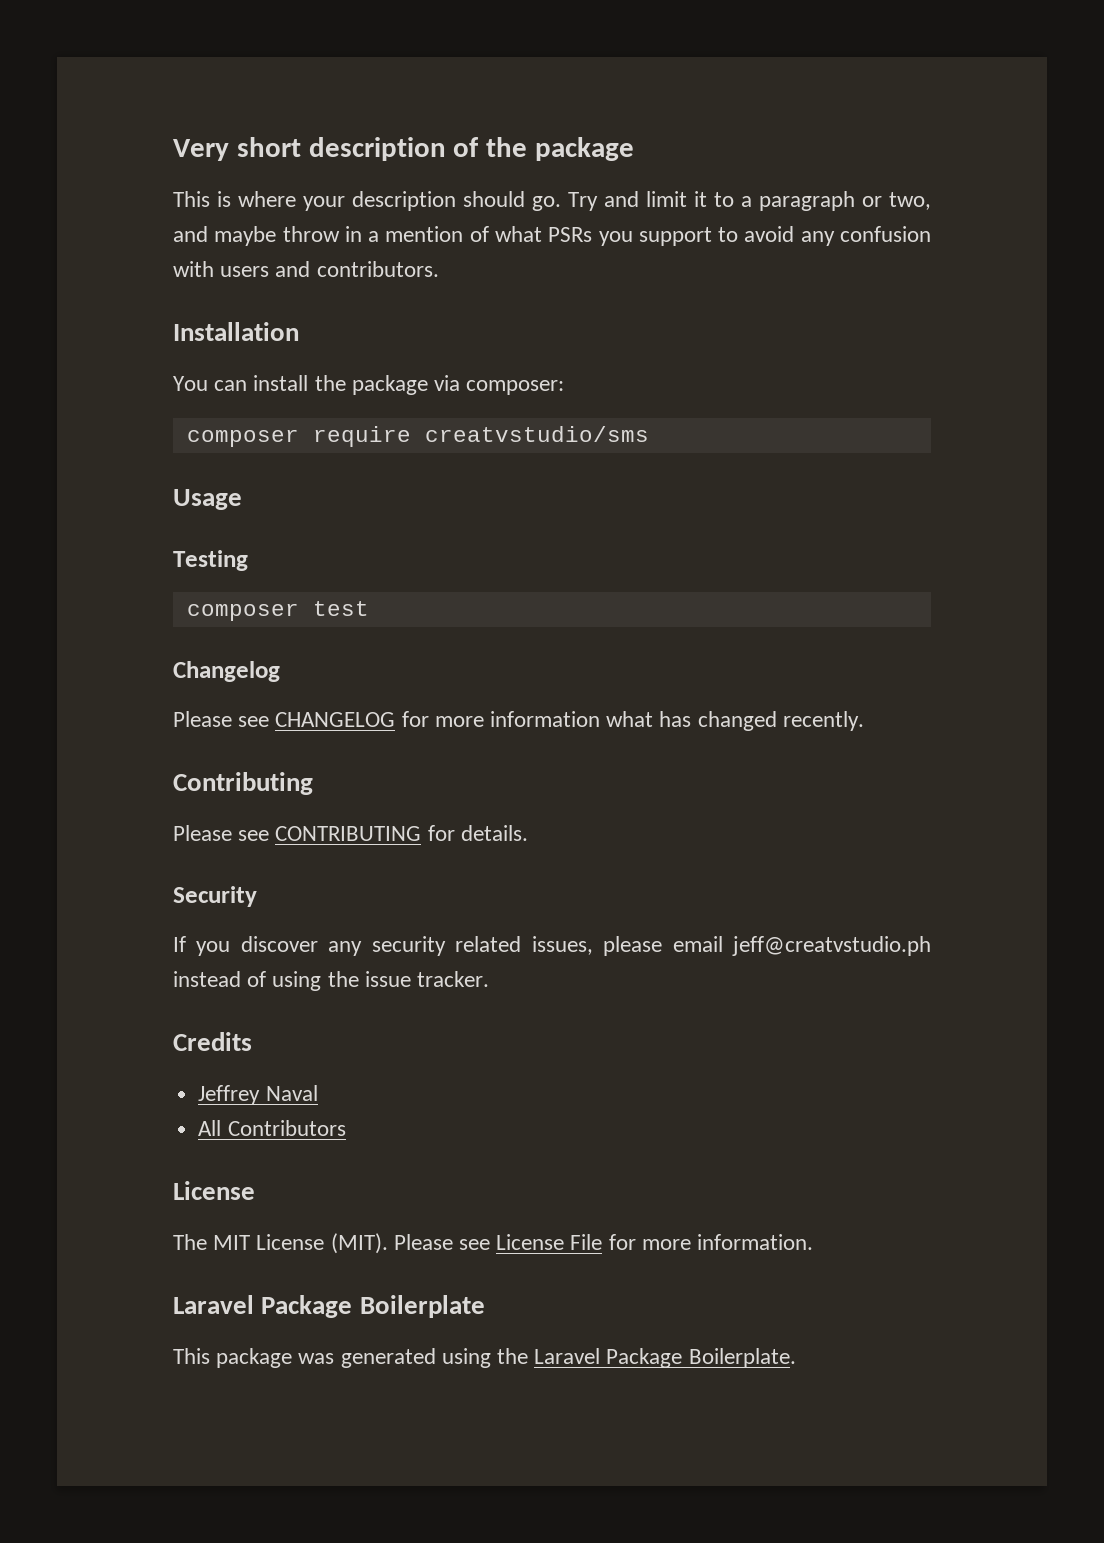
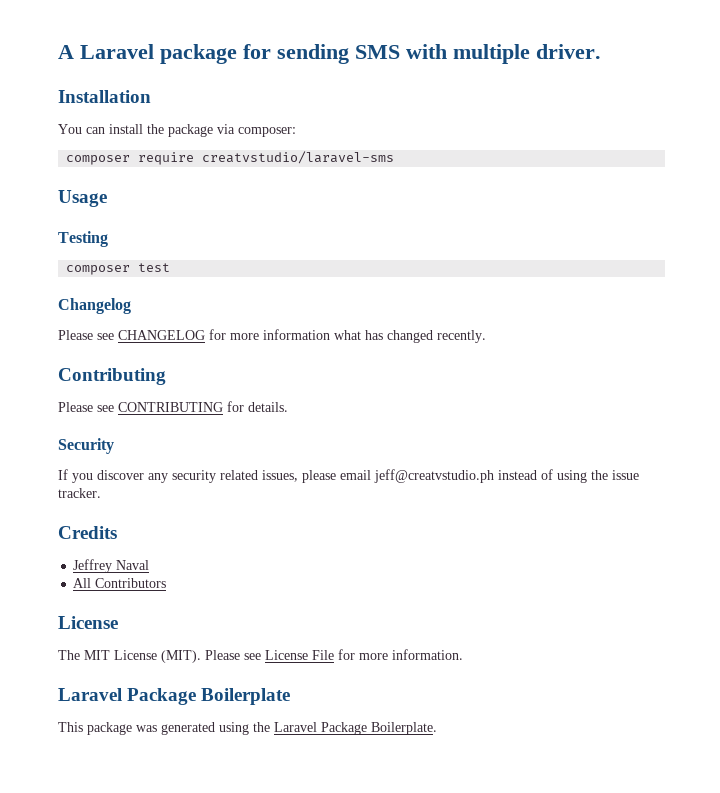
- Very short description of the package
- This is where your description should go. Try and limit it to a paragraph or two, and maybe throw in a mention of what PSRs you support to avoid any confusion with users and contributors.
+ A Laravel package for sending SMS with multiple driver.
- composer require creatvstudio/sms
+ composer require creatvstudio/laravel-sms

